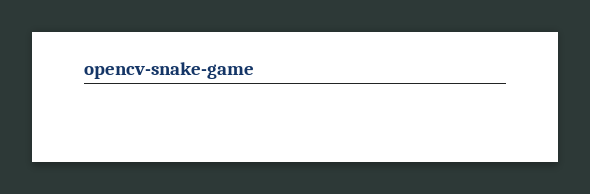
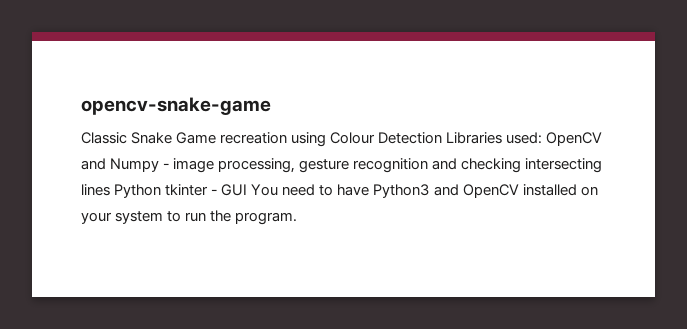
+ Classic Snake Game recreation using Colour Detection Libraries used: OpenCV and Numpy - image processing, gesture recognition and checking intersecting lines Python tkinter - GUI You need to have Python3 and OpenCV installed on your system to run the program.

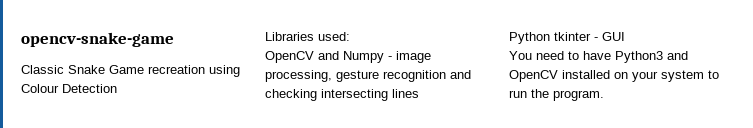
- Classic Snake Game recreation using Colour Detection Libraries used: OpenCV and Numpy - image processing, gesture recognition and checking intersecting lines Python tkinter - GUI You need to have Python3 and OpenCV installed on your system to run the program.
+ Classic Snake Game recreation using Colour Detection
+ Libraries used:
+ OpenCV and Numpy - image processing, gesture recognition and checking intersecting lines
+ Python tkinter - GUI
+ You need to have Python3 and OpenCV installed on your system to run the program.

